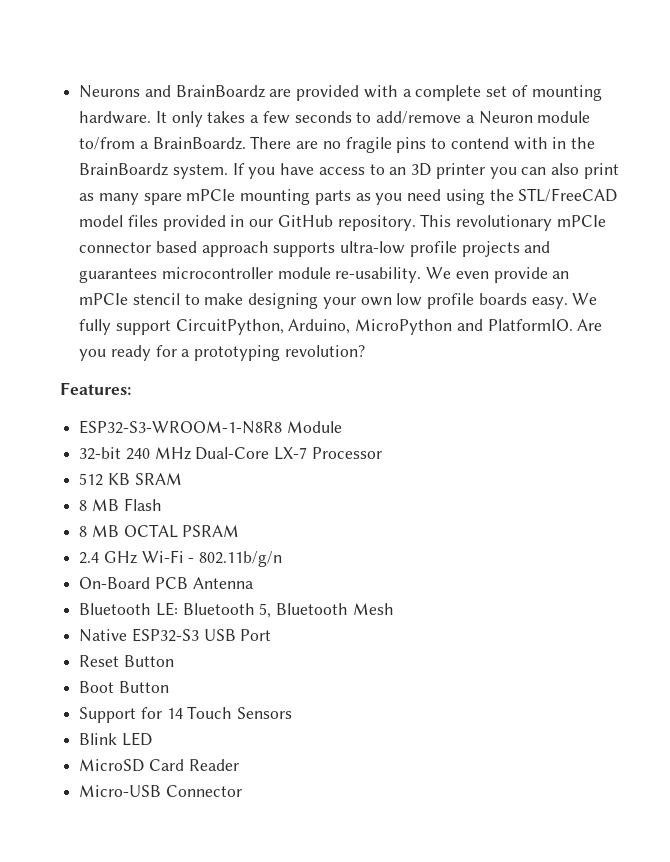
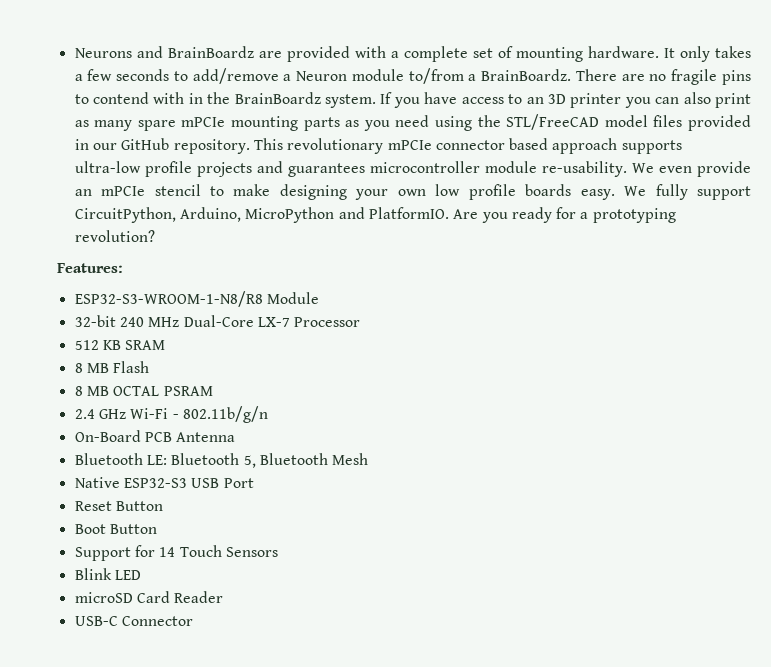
- ESP32-S3-WROOM-1-N8R8 Module
+ ESP32-S3-WROOM-1-N8/R8 Module
- MicroSD Card Reader
+ microSD Card Reader
- Micro-USB Connector
+ USB-C Connector

